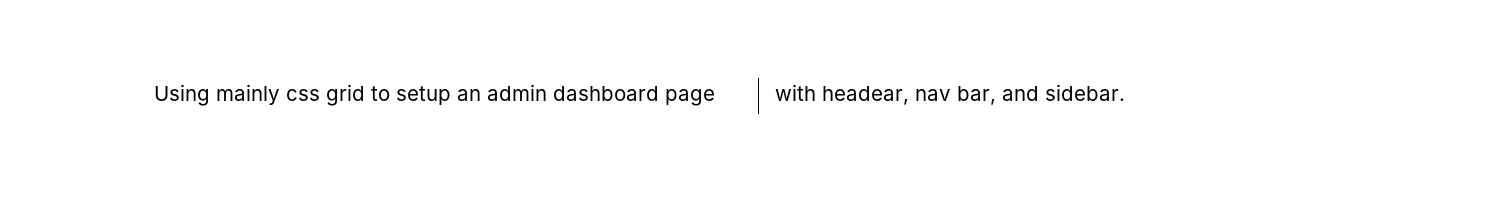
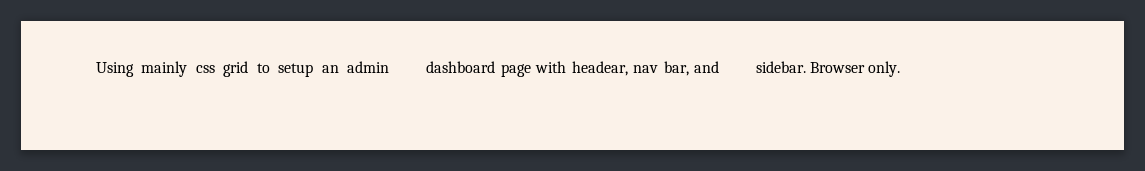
+ Browser only.

